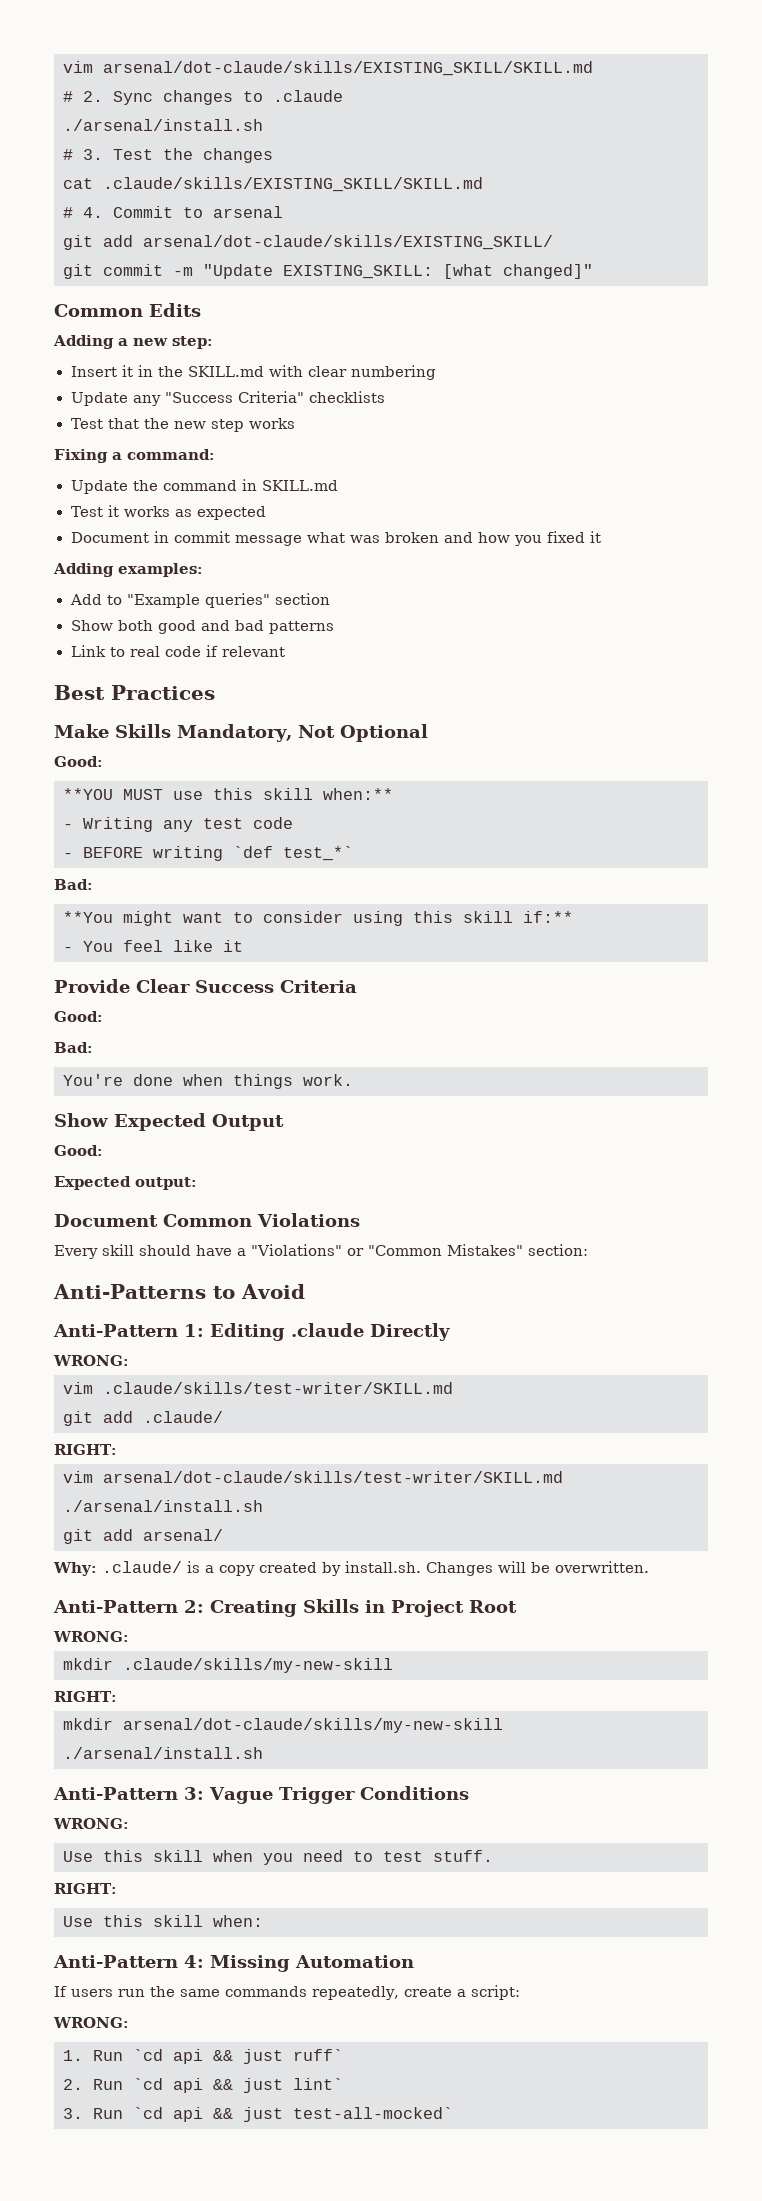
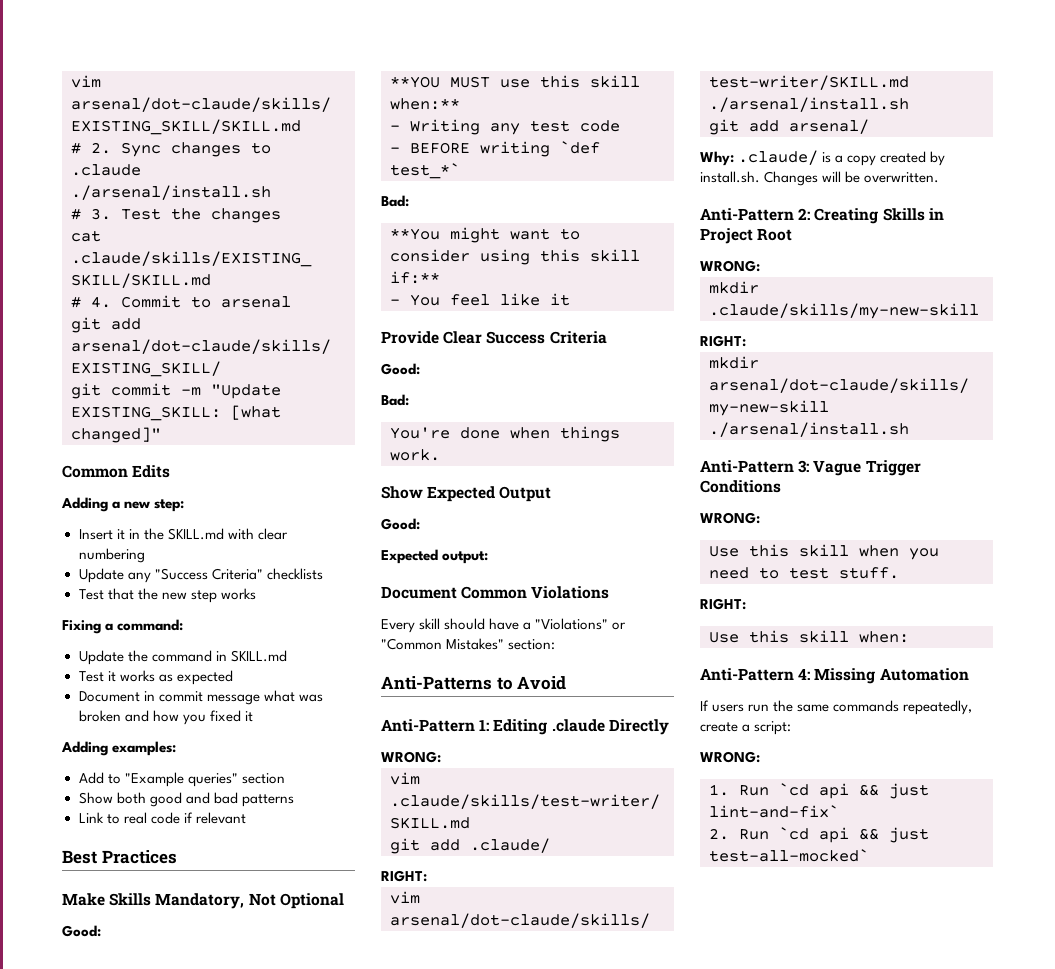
- 1. Run `cd api && just ruff`
+ 1. Run `cd api && just lint-and-fix`
- 2. Run `cd api && just lint`
- 3. Run `cd api && just test-all-mocked`
+ 2. Run `cd api && just test-all-mocked`

